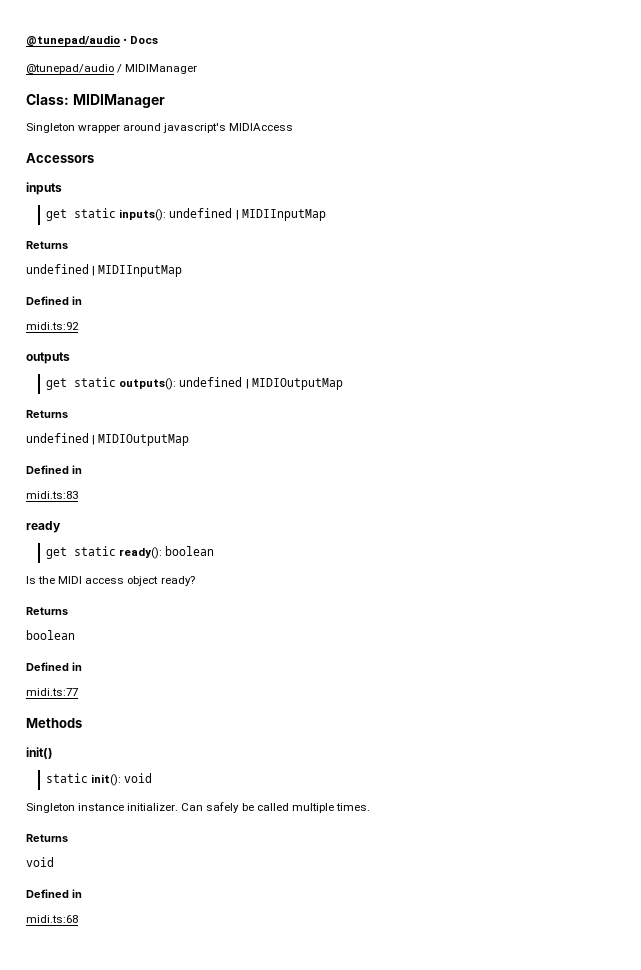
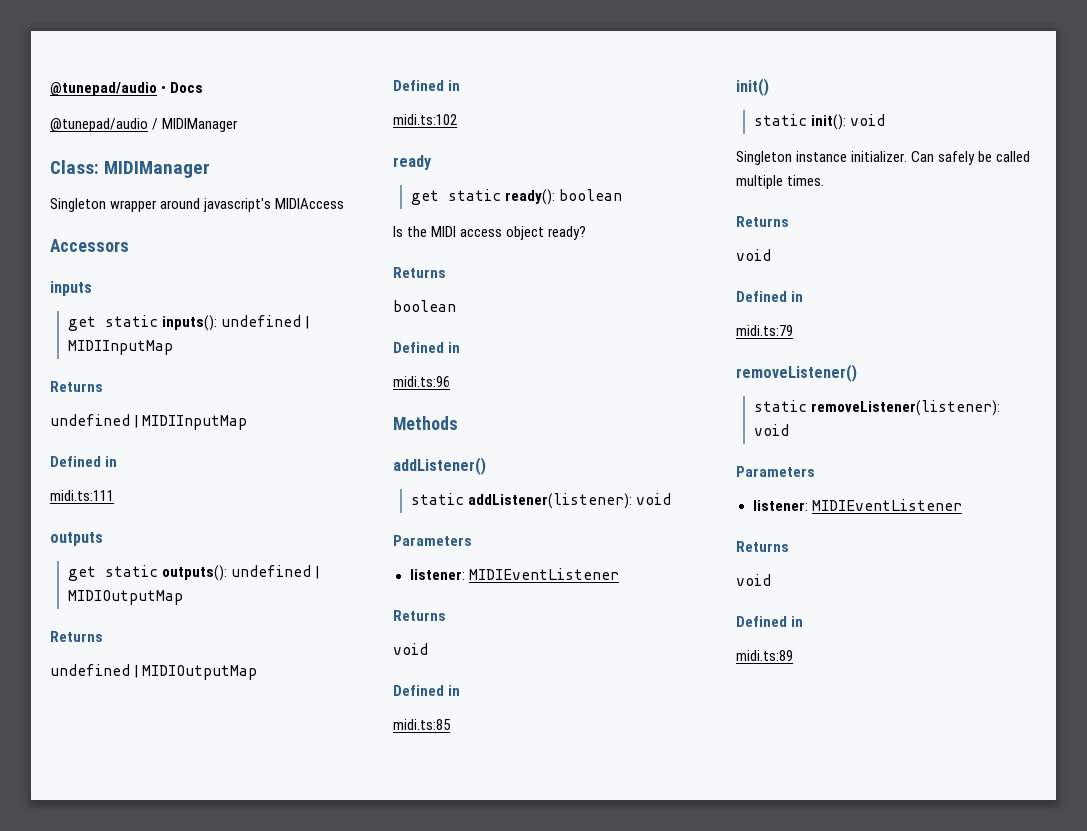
- midi.ts:92
+ midi.ts:111
- midi.ts:83
+ midi.ts:102
- midi.ts:77
+ midi.ts:96
+ addListener()
+ static addListener(listener): void
+ Parameters
+ listener: MIDIEventListener
+ Returns
+ void
+ Defined in
+ midi.ts:85
- midi.ts:68
+ midi.ts:79
+ removeListener()
+ static removeListener(listener): void
+ Parameters
+ listener: MIDIEventListener
+ Returns
+ void
+ Defined in
+ midi.ts:89

